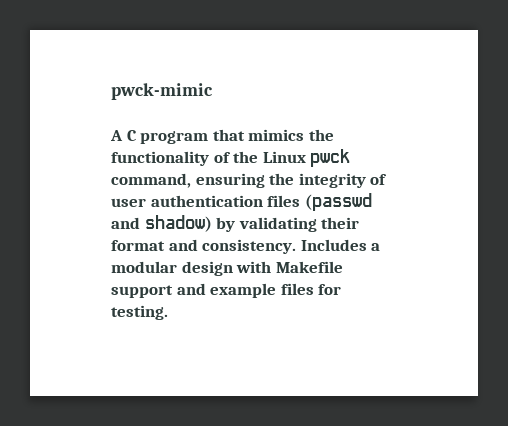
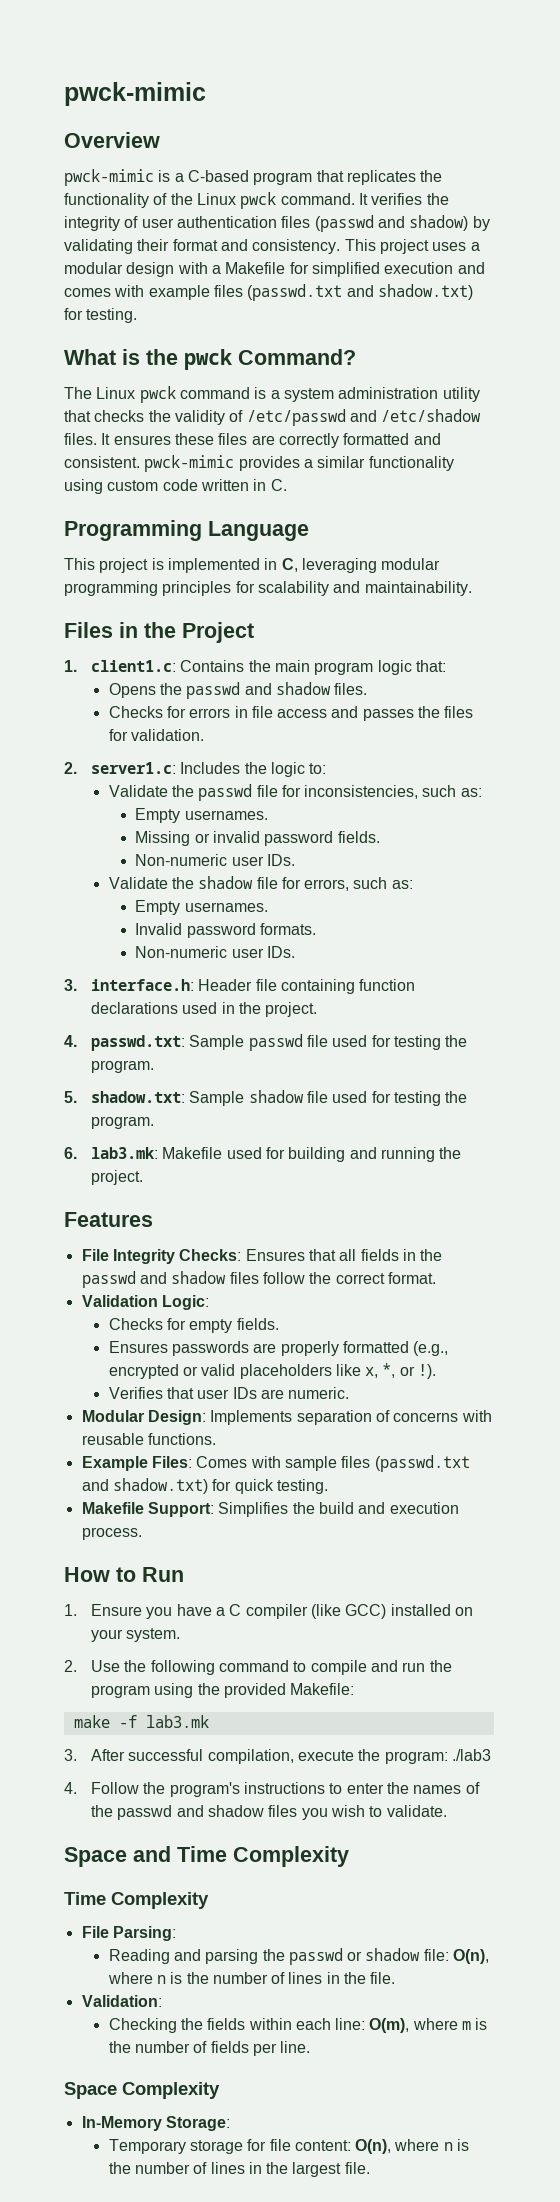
- A C program that mimics the functionality of the Linux pwck command, ensuring the integrity of user authentication files (passwd and shadow) by validating their format and consistency.
+ Overview
+ pwck-mimic is a C-based program that replicates the functionality of the Linux pwck command. It verifies the integrity of user authentication files (passwd and shadow) by validating their format and consistency.
- Includes a modular design with Makefile support and example files for testing.
+ This project uses a modular design with a Makefile for simplified execution and comes with example files (passwd.txt and shadow.txt) for testing.
+ What is the pwck Command?
+ The Linux pwck command is a system administration utility that checks the validity of /etc/passwd and /etc/shadow files. It ensures these files are correctly formatted and consistent. pwck-mimic provides a similar functionality using custom code written in C.
+ Programming Language
+ This project is implemented in C, leveraging modular programming principles for scalability and maintainability.
+ Files in the Project
+ 1. client1.c: Contains the main program logic that:
+ Opens the passwd and shadow files.
+ Checks for errors in file access and passes the files for validation.
+ 2. server1.c: Includes the logic to:
+ Validate the passwd file for inconsistencies, such as:
+ Empty usernames.
+ Missing or invalid password fields.
+ Non-numeric user IDs.
+ Validate the shadow file for errors, such as:
+ Empty usernames.
+ Invalid password formats.
+ Non-numeric user IDs.
+ 3. interface.h: Header file containing function declarations used in the project.
+ 4. passwd.txt: Sample passwd file used for testing the program.
+ 5. shadow.txt: Sample shadow file used for testing the program.
+ 6. lab3.mk: Makefile used for building and running the project.
+ Features
+ File Integrity Checks: Ensures that all fields in the passwd and shadow files follow the correct format.
+ Validation Logic:
+ Checks for empty fields.
+ Ensures passwords are properly formatted (e.g., encrypted or valid placeholders like x, *, or !).
+ Verifies that user IDs are numeric.
+ Modular Design: Implements separation of concerns with reusable functions.
+ Example Files: Comes with sample files (passwd.txt and shadow.txt) for quick testing.
+ Makefile Support: Simplifies the build and execution process.
+ How to Run
+ 1. Ensure you have a C compiler (like GCC) installed on your system.
+ 2. Use the following command to compile and run the program using the provided Makefile:
+ make -f lab3.mk
+ 3. After successful compilation, execute the program: ./lab3
+ 4. Follow the program's instructions to enter the names of the passwd and shadow files you wish to validate.
+ Space and Time Complexity
+ Time Complexity
+ File Parsing:
+ Reading and parsing the passwd or shadow file: O(n), where n is the number of lines in the file.
+ Validation:
+ Checking the fields within each line: O(m), where m is the number of fields per line.
+ Space Complexity
+ In-Memory Storage:
+ Temporary storage for file content: O(n), where n is the number of lines in the largest file.

